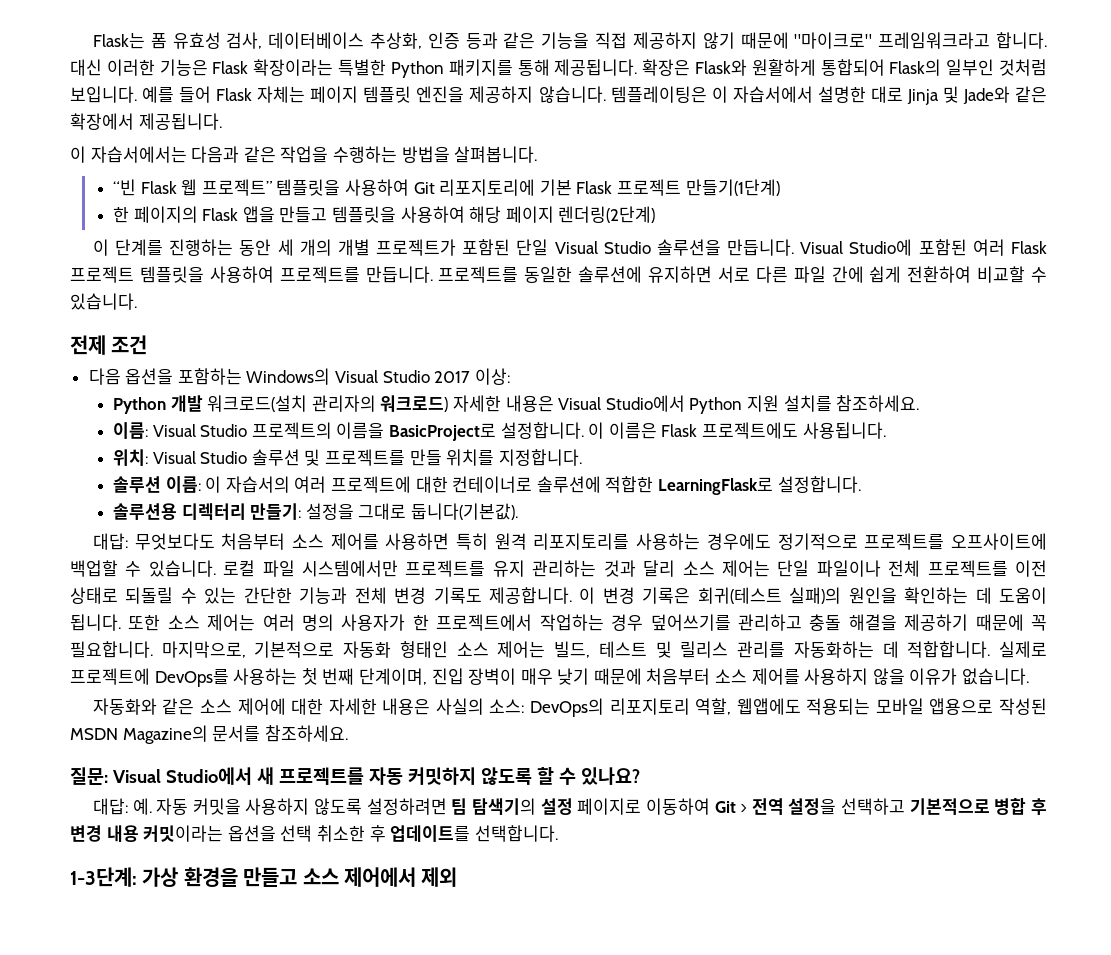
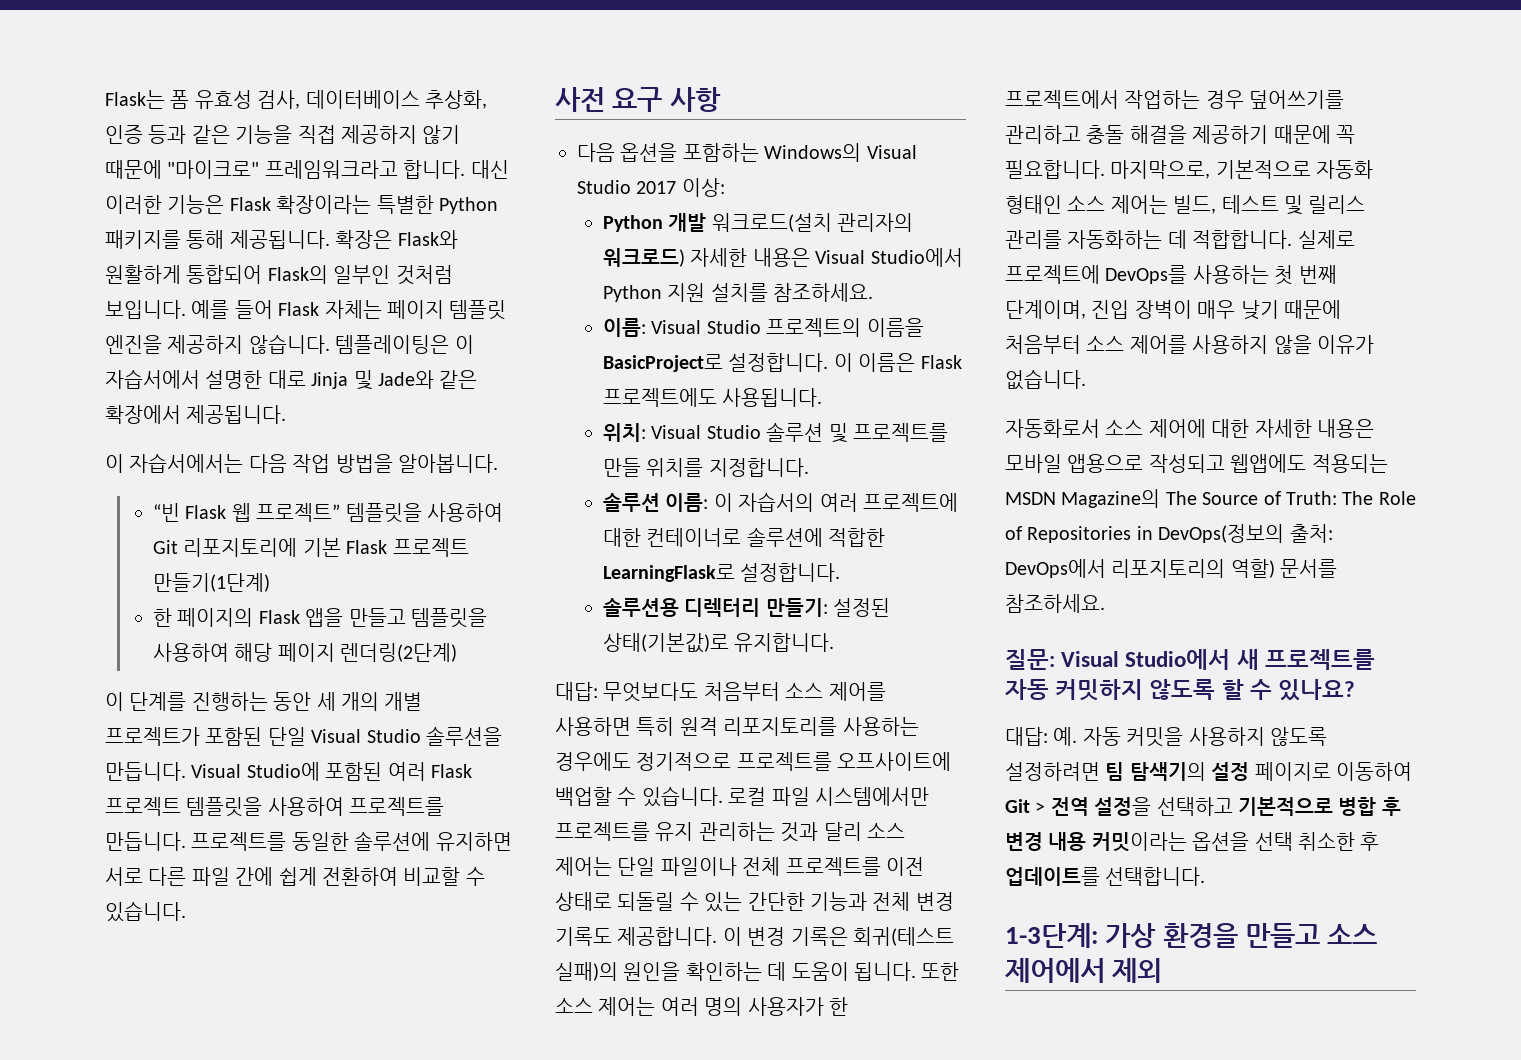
- 이 자습서에서는 다음과 같은 작업을 수행하는 방법을 살펴봅니다.
+ 이 자습서에서는 다음 작업 방법을 알아봅니다.
- 전제 조건
+ 사전 요구 사항
- 솔루션용 디렉터리 만들기: 설정을 그대로 둡니다(기본값).
+ 솔루션용 디렉터리 만들기: 설정된 상태(기본값)로 유지합니다.
- 자동화와 같은 소스 제어에 대한 자세한 내용은 사실의 소스: DevOps의 리포지토리 역할, 웹앱에도 적용되는 모바일 앱용으로 작성된 MSDN Magazine의 문서를 참조하세요.
+ 자동화로서 소스 제어에 대한 자세한 내용은 모바일 앱용으로 작성되고 웹앱에도 적용되는 MSDN Magazine의 The Source of Truth: The Role of Repositories in DevOps(정보의 출처: DevOps에서 리포지토리의 역할) 문서를 참조하세요.

